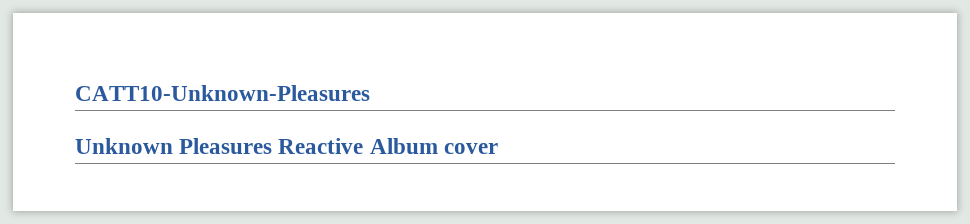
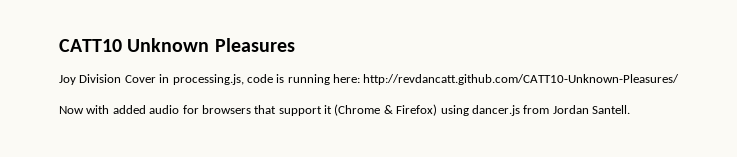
- CATT10-Unknown-Pleasures
- Unknown Pleasures Reactive Album cover
+ CATT10 Unknown Pleasures
+ Joy Division Cover in processing.js, code is running here: http://revdancatt.github.com/CATT10-Unknown-Pleasures/
+ Now with added audio for browsers that support it (Chrome & Firefox) using dancer.js from Jordan Santell.

